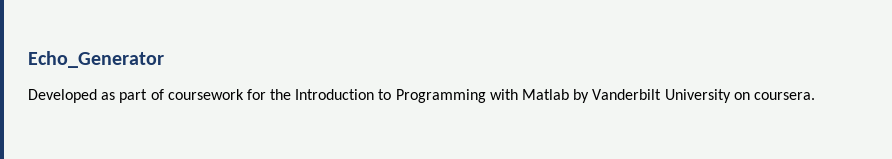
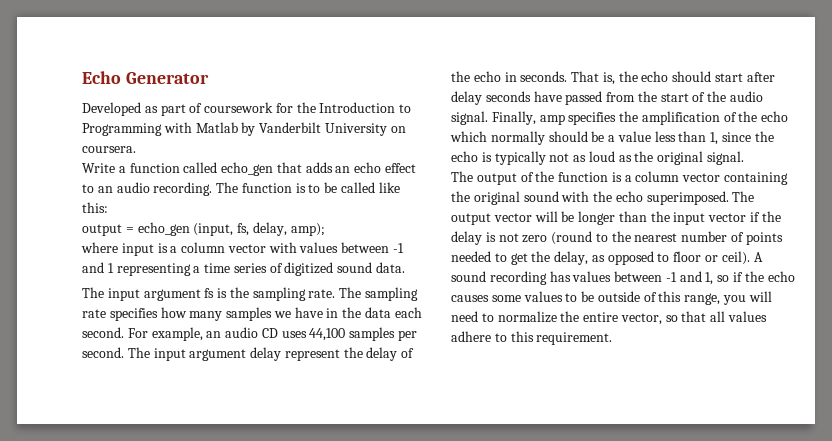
- Echo_Generator
+ Echo Generator
+ Write a function called echo_gen that adds an echo effect to an audio recording. The function is to be called like this:
+ output = echo_gen (input, fs, delay, amp);
+ where input is a column vector with values between -1 and 1 representing a time series of digitized sound data.
+ The input argument fs is the sampling rate. The sampling rate specifies how many samples we have in the data each second. For example, an audio CD uses 44,100 samples per second. The input argument delay represent the delay of the echo in seconds. That is, the echo should start after delay seconds have passed from the start of the audio signal. Finally, amp specifies the amplification of the echo which normally should be a value less than 1, since the echo is typically not as loud as the original signal.
+ The output of the function is a column vector containing the original sound with the echo superimposed. The output vector will be longer than the input vector if the delay is not zero (round to the nearest number of points needed to get the delay, as opposed to floor or ceil). A sound recording has values between -1 and 1, so if the echo causes some values to be outside of this range, you will need to normalize the entire vector, so that all values adhere to this requirement.

